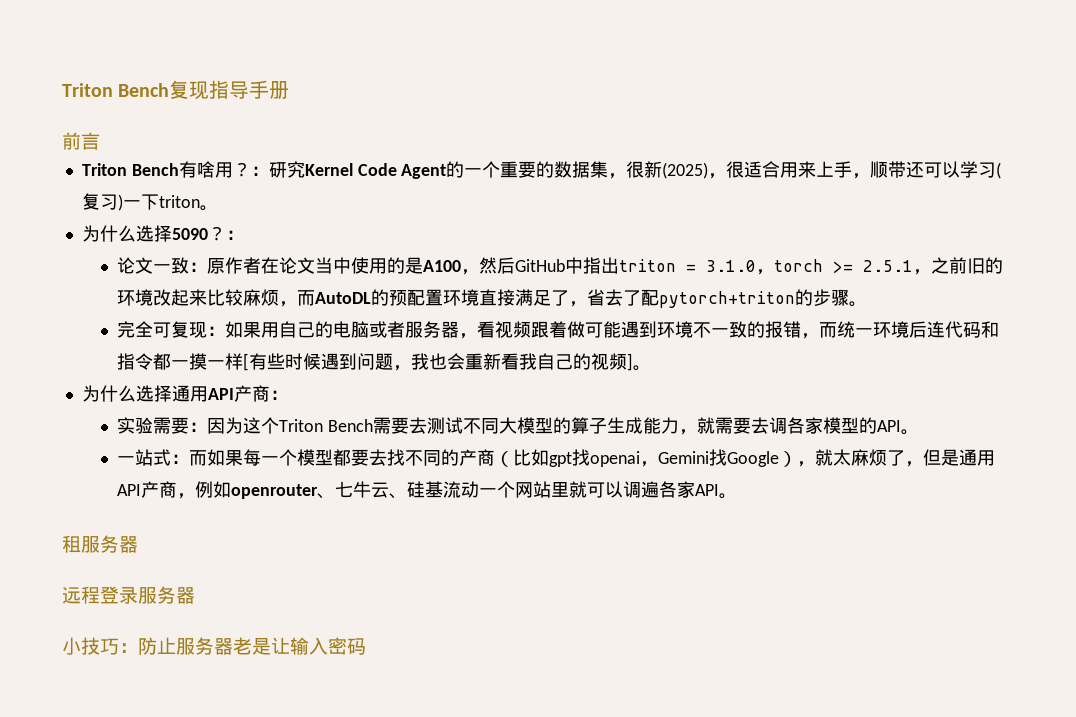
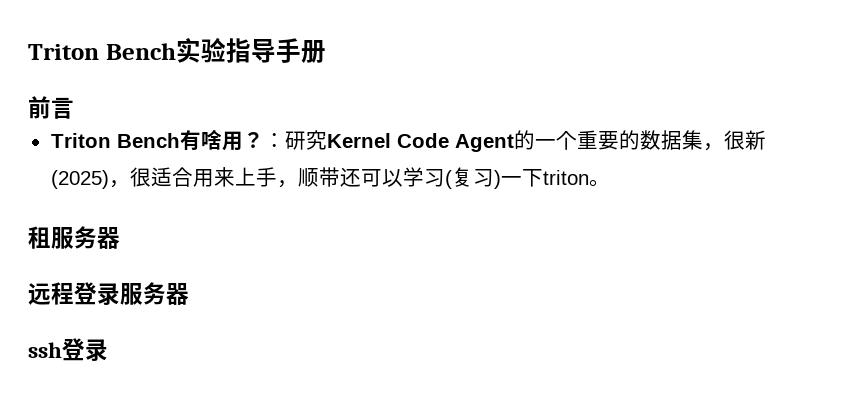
- Triton Bench复现指导手册
+ Triton Bench实验指导手册
- 为什么选择5090？：
- 论文一致：原作者在论文当中使用的是A100，然后GitHub中指出triton = 3.1.0，torch >= 2.5.1，之前旧的环境改起来比较麻烦，而AutoDL的预配置环境直接满足了，省去了配pytorch+triton的步骤。
- 完全可复现：如果用自己的电脑或者服务器，看视频跟着做可能遇到环境不一致的报错，而统一环境后连代码和指令都一摸一样[有些时候遇到问题，我也会重新看我自己的视频]。
- 为什么选择通用API产商：
- 实验需要：因为这个Triton Bench需要去测试不同大模型的算子生成能力，就需要去调各家模型的API。
- 一站式：而如果每一个模型都要去找不同的产商（比如gpt找openai，Gemini找Google），就太麻烦了，但是通用API产商，例如openrouter、七牛云、硅基流动一个网站里就可以调遍各家API。
- 小技巧：防止服务器老是让输入密码
+ ssh登录

